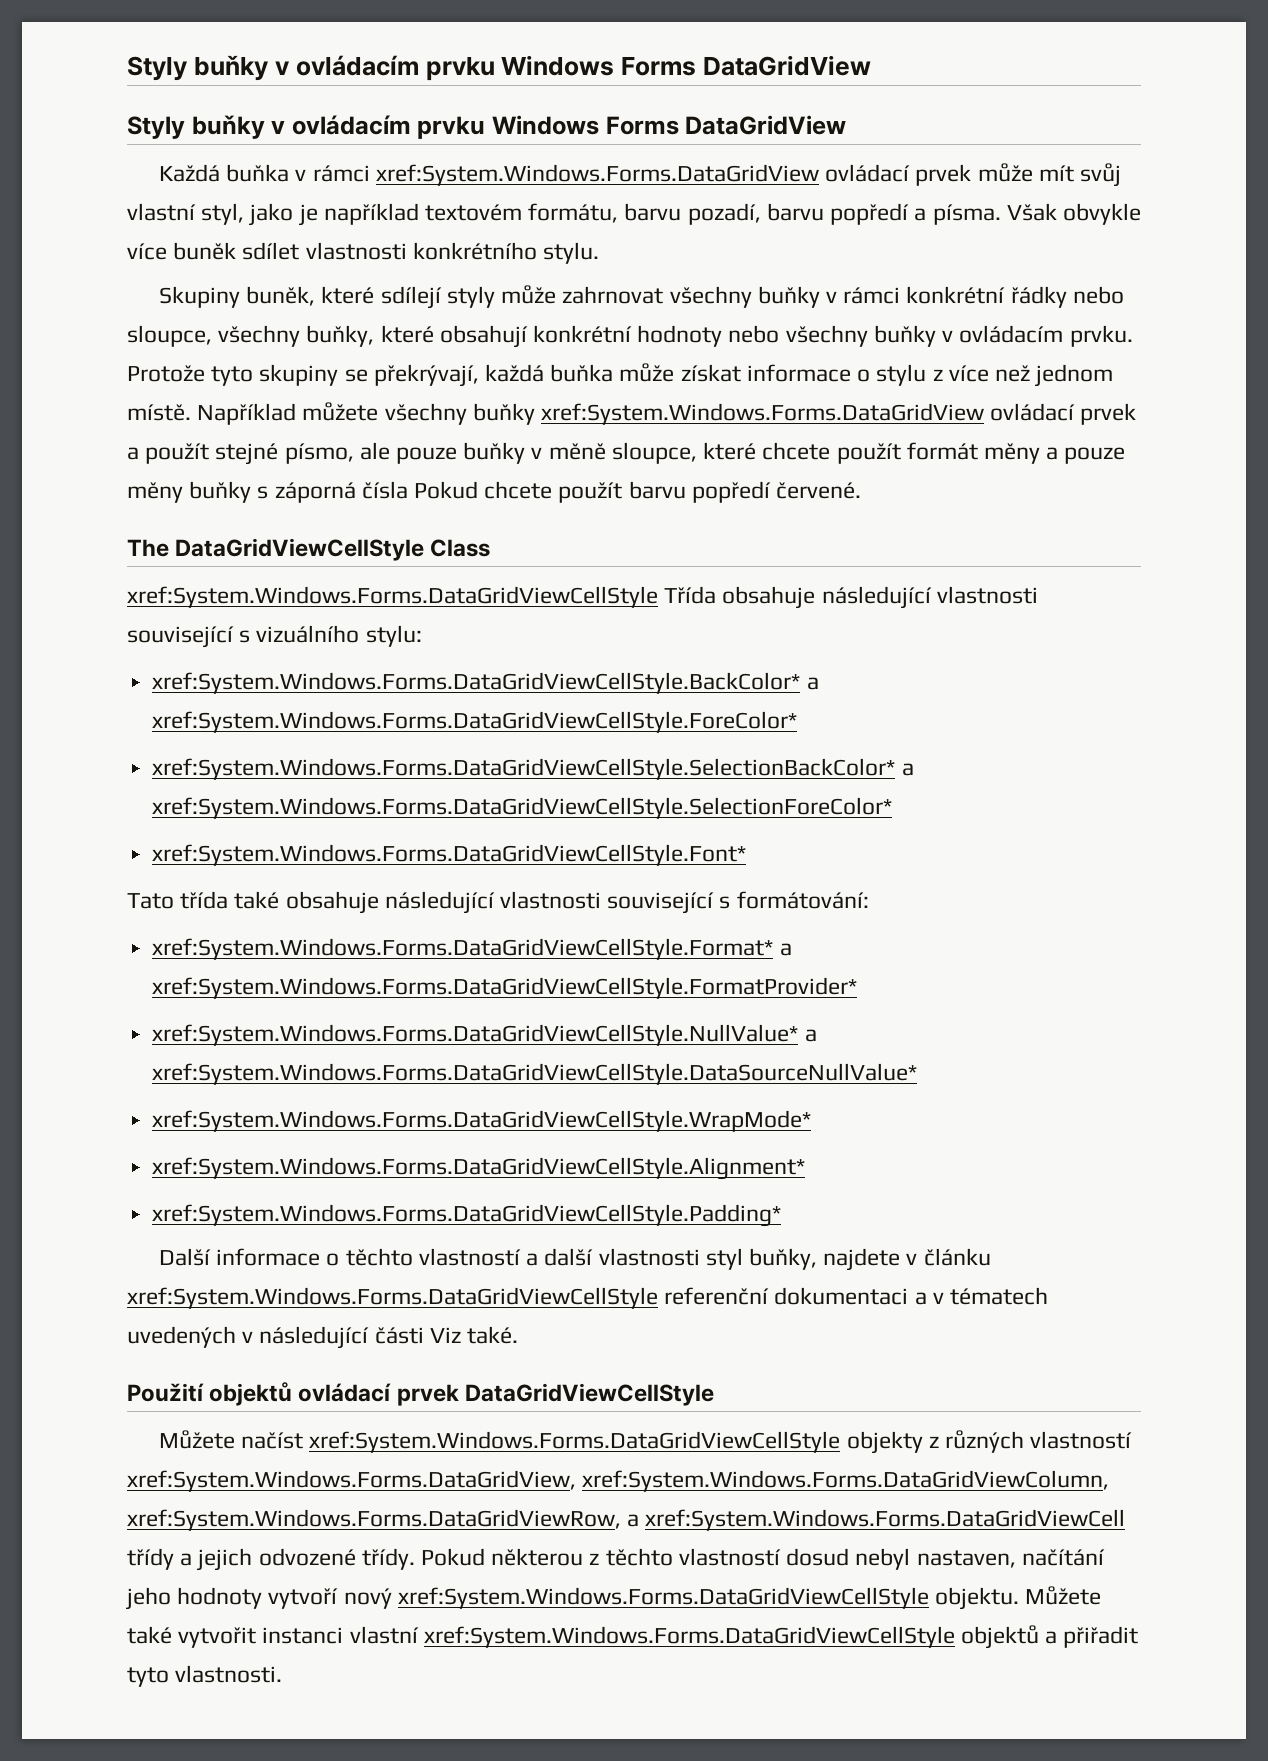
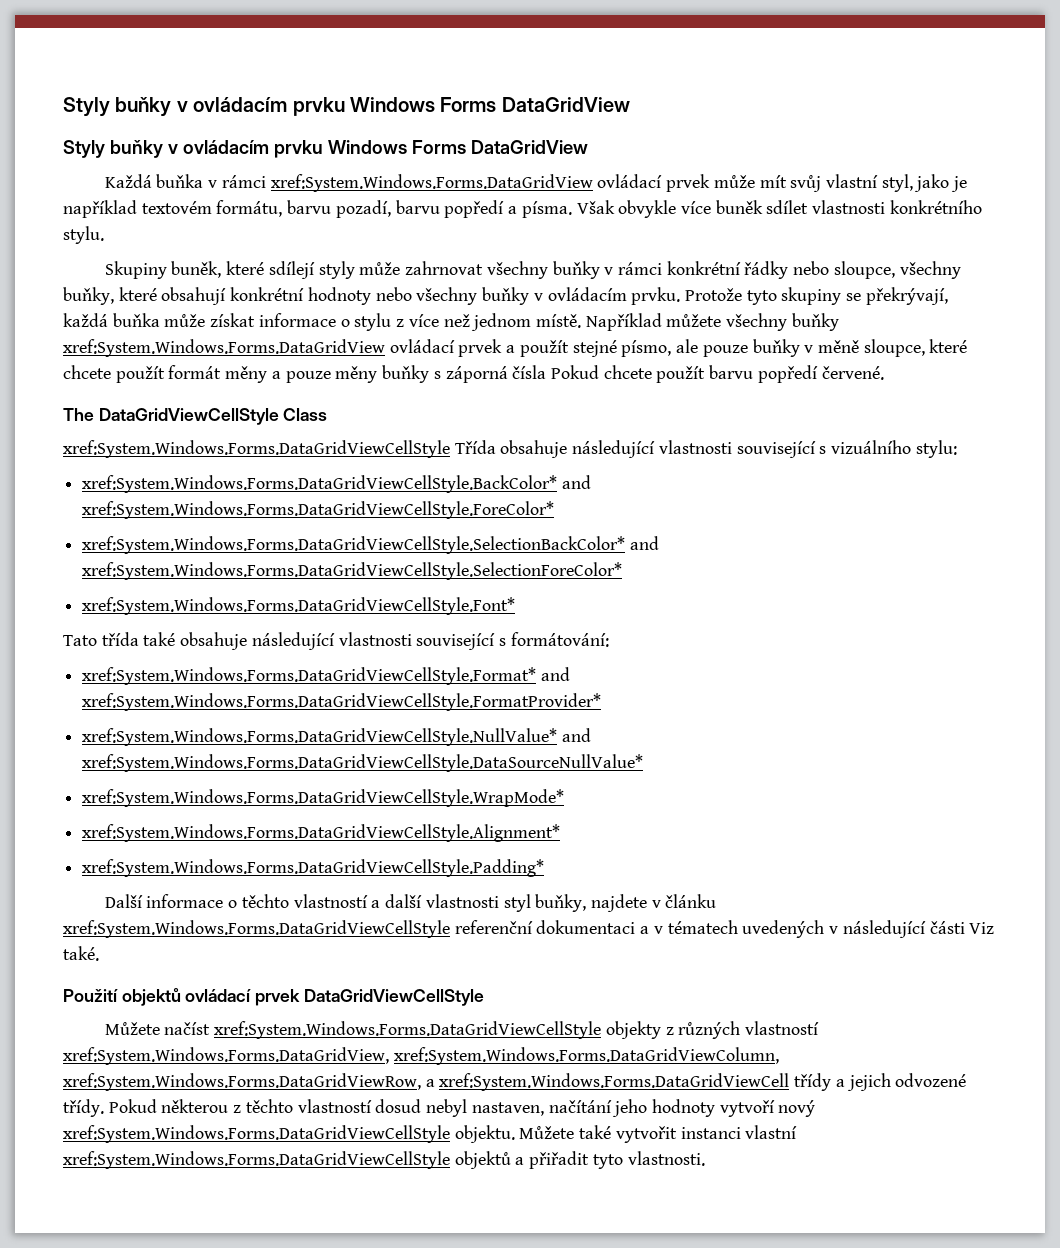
- xref:System.Windows.Forms.DataGridViewCellStyle.BackColor* a xref:System.Windows.Forms.DataGridViewCellStyle.ForeColor*
+ xref:System.Windows.Forms.DataGridViewCellStyle.BackColor* and xref:System.Windows.Forms.DataGridViewCellStyle.ForeColor*
- xref:System.Windows.Forms.DataGridViewCellStyle.SelectionBackColor* a xref:System.Windows.Forms.DataGridViewCellStyle.SelectionForeColor*
+ xref:System.Windows.Forms.DataGridViewCellStyle.SelectionBackColor* and xref:System.Windows.Forms.DataGridViewCellStyle.SelectionForeColor*
- xref:System.Windows.Forms.DataGridViewCellStyle.Format* a xref:System.Windows.Forms.DataGridViewCellStyle.FormatProvider*
+ xref:System.Windows.Forms.DataGridViewCellStyle.Format* and xref:System.Windows.Forms.DataGridViewCellStyle.FormatProvider*
- xref:System.Windows.Forms.DataGridViewCellStyle.NullValue* a xref:System.Windows.Forms.DataGridViewCellStyle.DataSourceNullValue*
+ xref:System.Windows.Forms.DataGridViewCellStyle.NullValue* and xref:System.Windows.Forms.DataGridViewCellStyle.DataSourceNullValue*

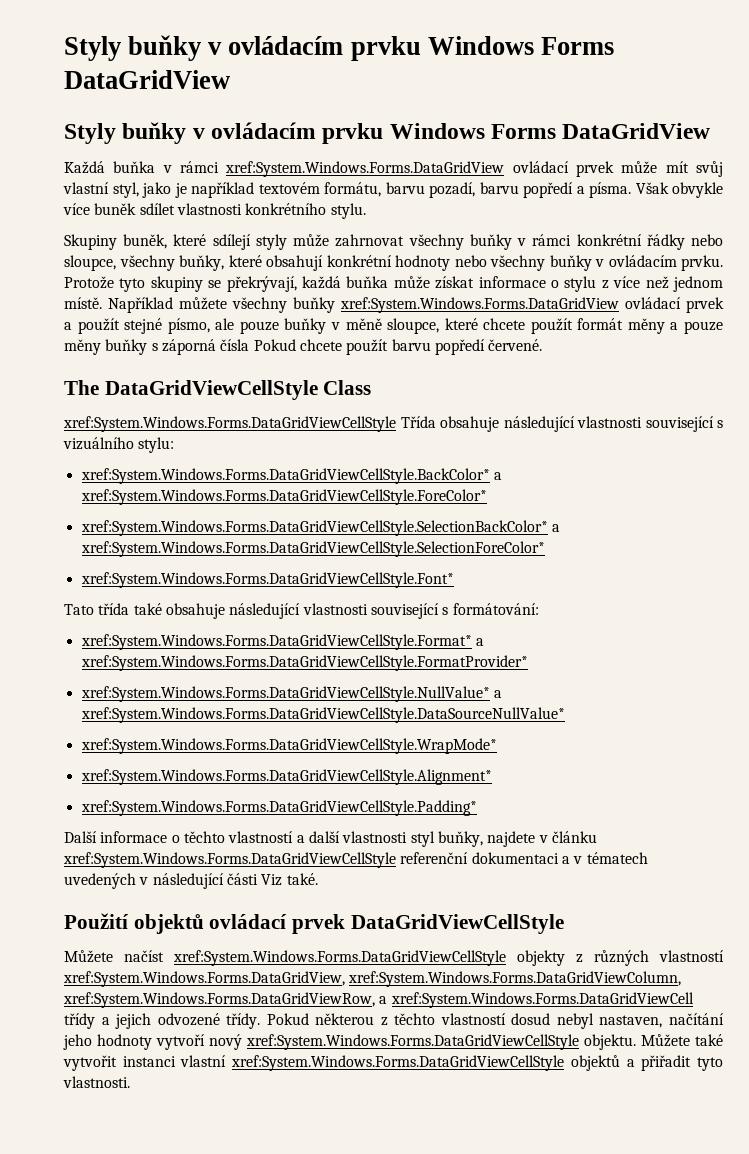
- xref:System.Windows.Forms.DataGridViewCellStyle.BackColor* and xref:System.Windows.Forms.DataGridViewCellStyle.ForeColor*
+ xref:System.Windows.Forms.DataGridViewCellStyle.BackColor* a xref:System.Windows.Forms.DataGridViewCellStyle.ForeColor*
- xref:System.Windows.Forms.DataGridViewCellStyle.SelectionBackColor* and xref:System.Windows.Forms.DataGridViewCellStyle.SelectionForeColor*
+ xref:System.Windows.Forms.DataGridViewCellStyle.SelectionBackColor* a xref:System.Windows.Forms.DataGridViewCellStyle.SelectionForeColor*
- xref:System.Windows.Forms.DataGridViewCellStyle.Format* and xref:System.Windows.Forms.DataGridViewCellStyle.FormatProvider*
+ xref:System.Windows.Forms.DataGridViewCellStyle.Format* a xref:System.Windows.Forms.DataGridViewCellStyle.FormatProvider*
- xref:System.Windows.Forms.DataGridViewCellStyle.NullValue* and xref:System.Windows.Forms.DataGridViewCellStyle.DataSourceNullValue*
+ xref:System.Windows.Forms.DataGridViewCellStyle.NullValue* a xref:System.Windows.Forms.DataGridViewCellStyle.DataSourceNullValue*

